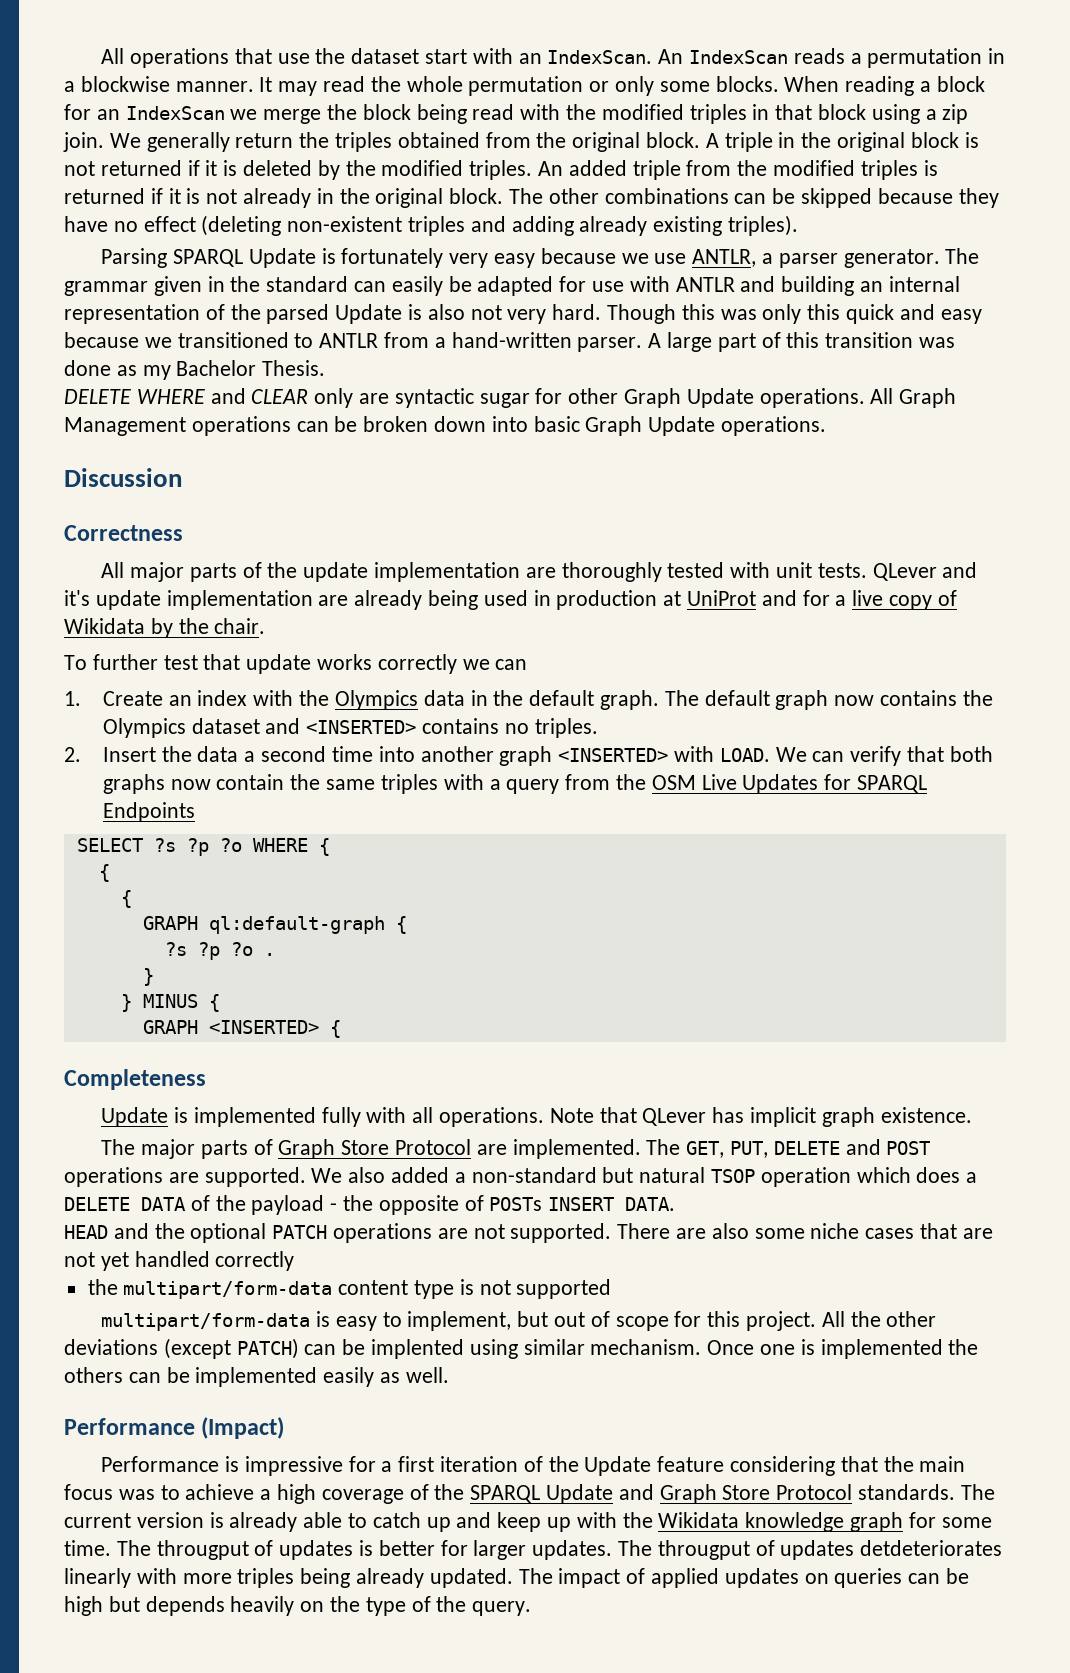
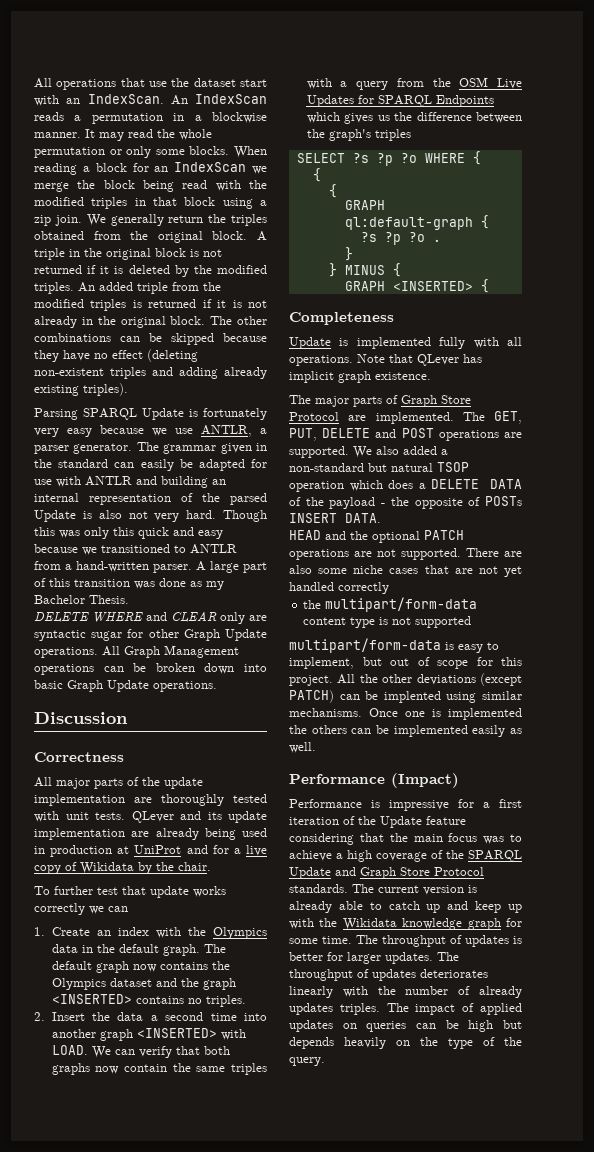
- QLever and it's update implementation are already being used in production at UniProt and for a live copy of Wikidata by the chair.
+ QLever and its update implementation are already being used in production at UniProt and for a live copy of Wikidata by the chair.
- The default graph now contains the Olympics dataset and <INSERTED> contains no triples.
+ The default graph now contains the Olympics dataset and the graph <INSERTED> contains no triples.
- We can verify that both graphs now contain the same triples with a query from the OSM Live Updates for SPARQL Endpoints
+ We can verify that both graphs now contain the same triples with a query from the OSM Live Updates for SPARQL Endpoints which gives us the difference between the graph's triples
- All the other deviations (except PATCH) can be implented using similar mechanism.
+ All the other deviations (except PATCH) can be implented using similar mechanisms.
- The througput of updates is better for larger updates.
+ The throughput of updates is better for larger updates.
- The througput of updates detdeteriorates linearly with more triples being already updated.
+ The throughput of updates deteriorates linearly with the number of already updates triples.

